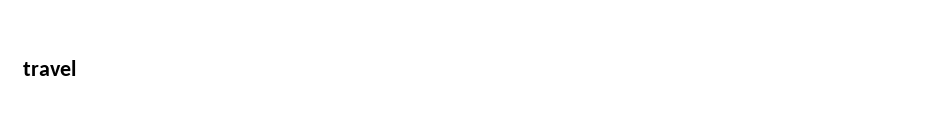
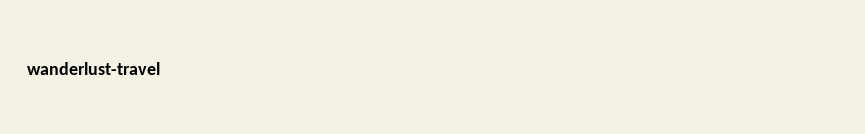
- travel
+ wanderlust-travel

